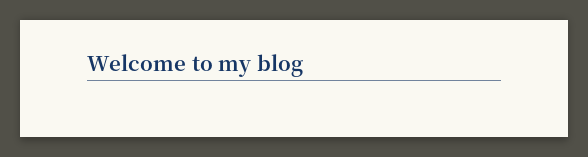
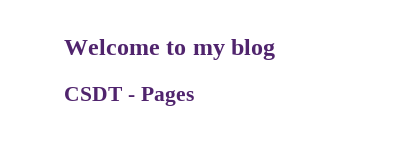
+ CSDT - Pages

